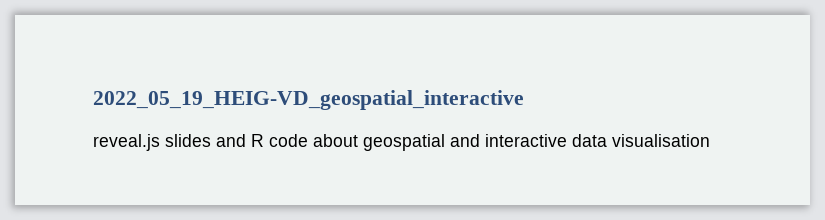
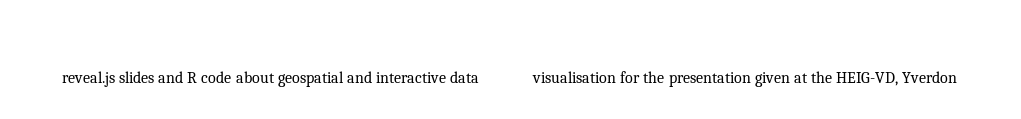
- 2022_05_19_HEIG-VD_geospatial_interactive
- reveal.js slides and R code about geospatial and interactive data visualisation
+ reveal.js slides and R code about geospatial and interactive data visualisation for the presentation given at the HEIG-VD, Yverdon

